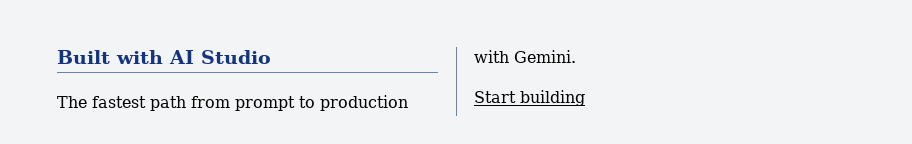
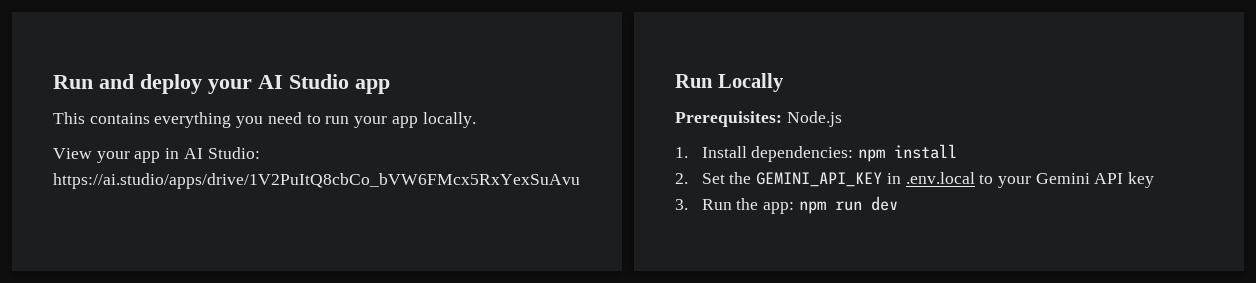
- Built with AI Studio
- The fastest path from prompt to production with Gemini.
- Start building
+ Run and deploy your AI Studio app
+ This contains everything you need to run your app locally.
+ View your app in AI Studio: https://ai.studio/apps/drive/1V2PuItQ8cbCo_bVW6FMcx5RxYexSuAvu
+ Run Locally
+ Prerequisites: Node.js
+ 1. Install dependencies: npm install
+ 2. Set the GEMINI_API_KEY in .env.local to your Gemini API key
+ 3. Run the app: npm run dev

